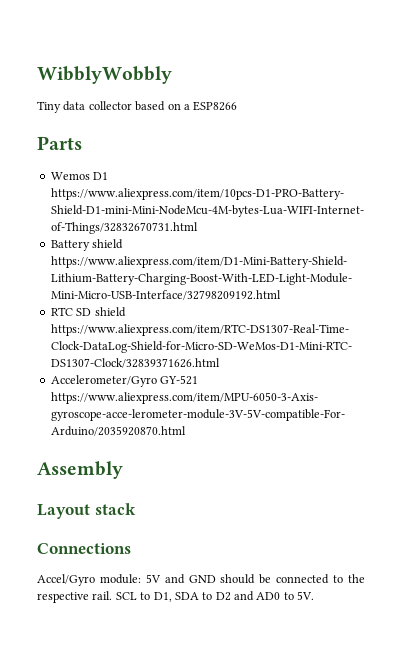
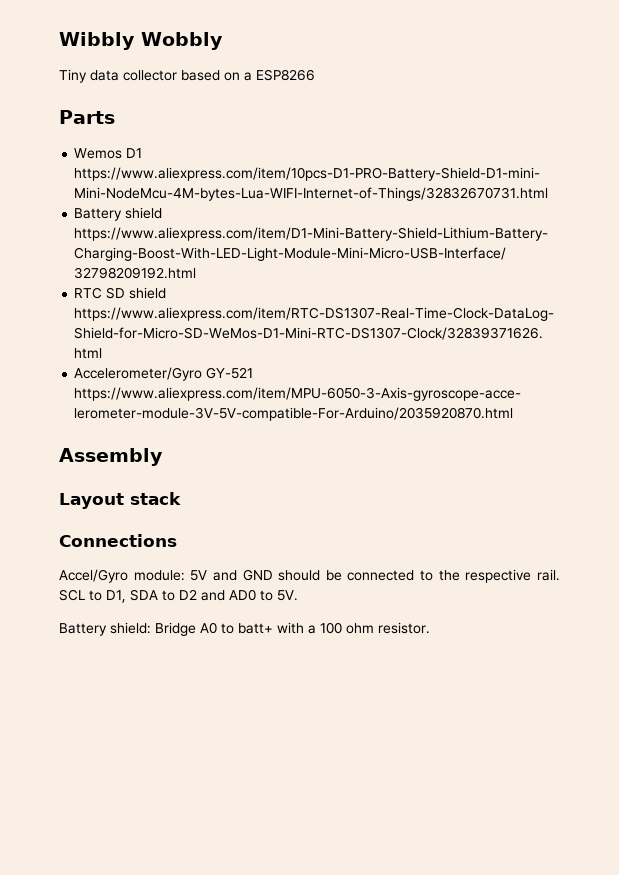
- WibblyWobbly
+ Wibbly Wobbly
+ Battery shield: Bridge A0 to batt+ with a 100 ohm resistor.

